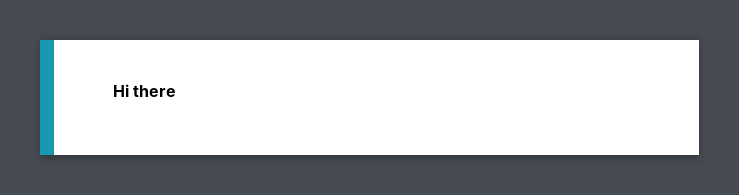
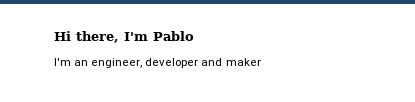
- Hi there
+ Hi there, I'm Pablo
+ I'm an engineer, developer and maker

